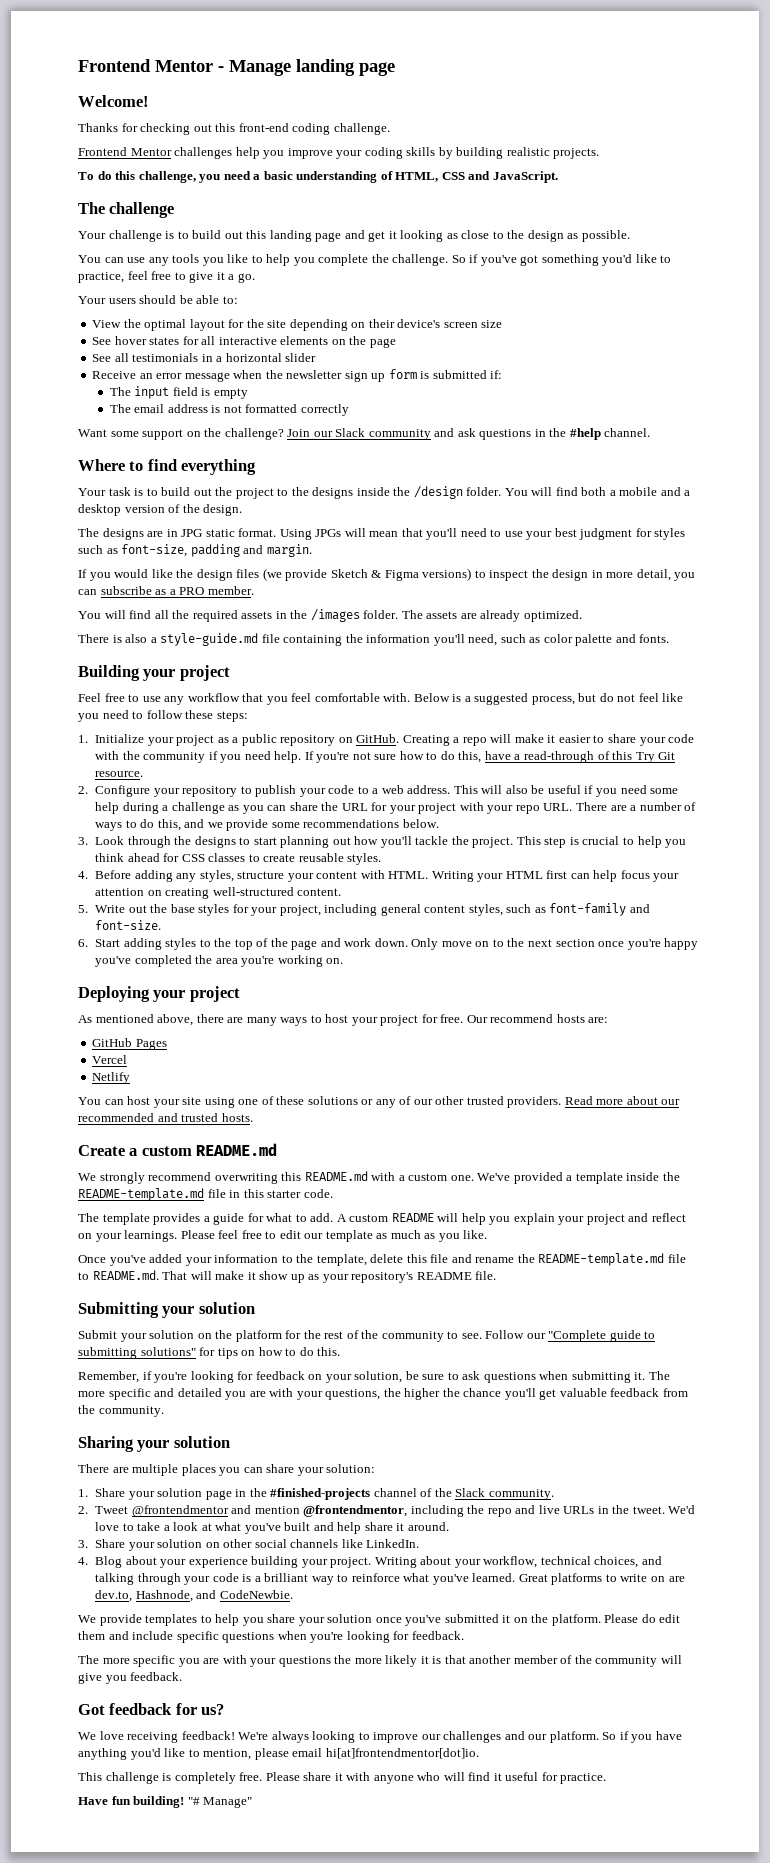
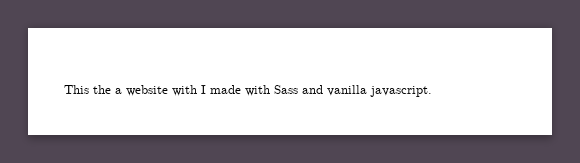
- Frontend Mentor - Manage landing page
- Welcome!
- Thanks for checking out this front-end coding challenge.
- Frontend Mentor challenges help you improve your coding skills by building realistic projects.
- To do this challenge, you need a basic understanding of HTML, CSS and JavaScript.
- The challenge
- Your challenge is to build out this landing page and get it looking as close to the design as possible.
- You can use any tools you like to help you complete the challenge. So if you've got something you'd like to practice, feel free to give it a go.
- Your users should be able to:
- View the optimal layout for the site depending on their device's screen size
- See hover states for all interactive elements on the page
- See all testimonials in a horizontal slider
- Receive an error message when the newsletter sign up form is submitted if:
- The input field is empty
- The email address is not formatted correctly
- Want some support on the challenge? Join our Slack community and ask questions in the #help channel.
- Where to find everything
- Your task is to build out the project to the designs inside the /design folder. You will find both a mobile and a desktop version of the design.
- The designs are in JPG static format. Using JPGs will mean that you'll need to use your best judgment for styles such as font-size, padding and margin.
- If you would like the design files (we provide Sketch & Figma versions) to inspect the design in more detail, you can subscribe as a PRO member.
- You will find all the required assets in the /images folder. The assets are already optimized.
- There is also a style-guide.md file containing the information you'll need, such as color palette and fonts.
- Building your project
- Feel free to use any workflow that you feel comfortable with. Below is a suggested process, but do not feel like you need to follow these steps:
- 1. Initialize your project as a public repository on GitHub. Creating a repo will make it easier to share your code with the community if you need help. If you're not sure how to do this, have a read-through of this Try Git resource.
- 2. Configure your repository to publish your code to a web address. This will also be useful if you need some help during a challenge as you can share the URL for your project with your repo URL. There are a number of ways to do this, and we provide some recommendations below.
- 3. Look through the designs to start planning out how you'll tackle the project. This step is crucial to help you think ahead for CSS classes to create reusable styles.
- 4. Before adding any styles, structure your content with HTML. Writing your HTML first can help focus your attention on creating well-structured content.
- 5. Write out the base styles for your project, including general content styles, such as font-family and font-size.
- 6. Start adding styles to the top of the page and work down. Only move on to the next section once you're happy you've completed the area you're working on.
- Deploying your project
- As mentioned above, there are many ways to host your project for free. Our recommend hosts are:
- GitHub Pages
- Vercel
- Netlify
- You can host your site using one of these solutions or any of our other trusted providers. Read more about our recommended and trusted hosts.
- Create a custom README.md
- We strongly recommend overwriting this README.md with a custom one. We've provided a template inside the README-template.md file in this starter code.
- The template provides a guide for what to add. A custom README will help you explain your project and reflect on your learnings. Please feel free to edit our template as much as you like.
- Once you've added your information to the template, delete this file and rename the README-template.md file to README.md. That will make it show up as your repository's README file.
- Submitting your solution
- Submit your solution on the platform for the rest of the community to see. Follow our "Complete guide to submitting solutions" for tips on how to do this.
- Remember, if you're looking for feedback on your solution, be sure to ask questions when submitting it. The more specific and detailed you are with your questions, the higher the chance you'll get valuable feedback from the community.
- Sharing your solution
- There are multiple places you can share your solution:
- 1. Share your solution page in the #finished-projects channel of the Slack community.
- 2. Tweet @frontendmentor and mention @frontendmentor, including the repo and live URLs in the tweet. We'd love to take a look at what you've built and help share it around.
- 3. Share your solution on other social channels like LinkedIn.
- 4. Blog about your experience building your project. Writing about your workflow, technical choices, and talking through your code is a brilliant way to reinforce what you've learned. Great platforms to write on are dev.to, Hashnode, and CodeNewbie.
- We provide templates to help you share your solution once you've submitted it on the platform. Please do edit them and include specific questions when you're looking for feedback.
- The more specific you are with your questions the more likely it is that another member of the community will give you feedback.
- Got feedback for us?
- We love receiving feedback! We're always looking to improve our challenges and our platform. So if you have anything you'd like to mention, please email hi[at]frontendmentor[dot]io.
- This challenge is completely free. Please share it with anyone who will find it useful for practice.
- Have fun building! "# Manage"
+ This the a website with I made with Sass and vanilla javascript.

